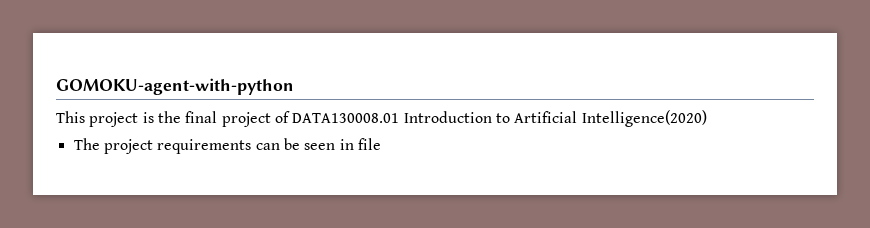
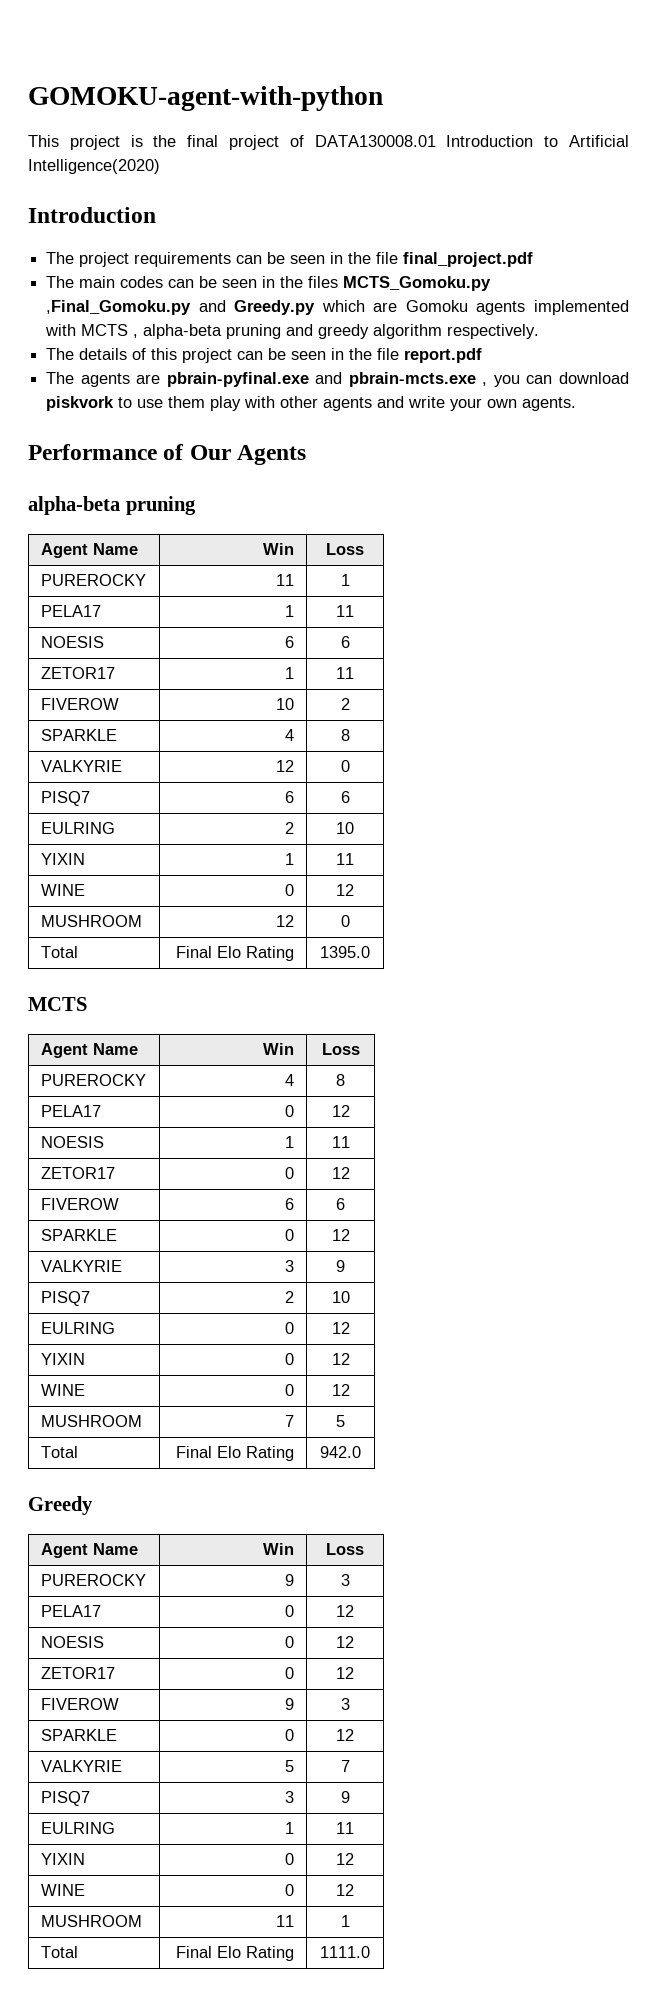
  This project is the final project of DATA130008.01 Introduction to Artificial Intelligence(2020)
+ Introduction
- The project requirements can be seen in file
+ The project requirements can be seen in the file final_project.pdf
+ The main codes can be seen in the files MCTS_Gomoku.py ,Final_Gomoku.py and Greedy.py which are Gomoku agents implemented with MCTS , alpha-beta pruning and greedy algorithm respectively.
+ The details of this project can be seen in the file report.pdf
+ The agents are pbrain-pyfinal.exe and pbrain-mcts.exe , you can download piskvork to use them play with other agents and write your own agents.
+ Performance of Our Agents
+ alpha-beta pruning
+ Agent Name | Win | Loss
+ PUREROCKY | 11 | 1
+ PELA17 | 1 | 11
+ NOESIS | 6 | 6
+ ZETOR17 | 1 | 11
+ FIVEROW | 10 | 2
+ SPARKLE | 4 | 8
+ VALKYRIE | 12 | 0
+ PISQ7 | 6 | 6
+ EULRING | 2 | 10
+ YIXIN | 1 | 11
+ WINE | 0 | 12
+ MUSHROOM | 12 | 0
+ Total | Final Elo Rating | 1395.0
+ MCTS
+ Agent Name | Win | Loss
+ PUREROCKY | 4 | 8
+ PELA17 | 0 | 12
+ NOESIS | 1 | 11
+ ZETOR17 | 0 | 12
+ FIVEROW | 6 | 6
+ SPARKLE | 0 | 12
+ VALKYRIE | 3 | 9
+ PISQ7 | 2 | 10
+ EULRING | 0 | 12
+ YIXIN | 0 | 12
+ WINE | 0 | 12
+ MUSHROOM | 7 | 5
+ Total | Final Elo Rating | 942.0
+ Greedy
+ Agent Name | Win | Loss
+ PUREROCKY | 9 | 3
+ PELA17 | 0 | 12
+ NOESIS | 0 | 12
+ ZETOR17 | 0 | 12
+ FIVEROW | 9 | 3
+ SPARKLE | 0 | 12
+ VALKYRIE | 5 | 7
+ PISQ7 | 3 | 9
+ EULRING | 1 | 11
+ YIXIN | 0 | 12
+ WINE | 0 | 12
+ MUSHROOM | 11 | 1
+ Total | Final Elo Rating | 1111.0

